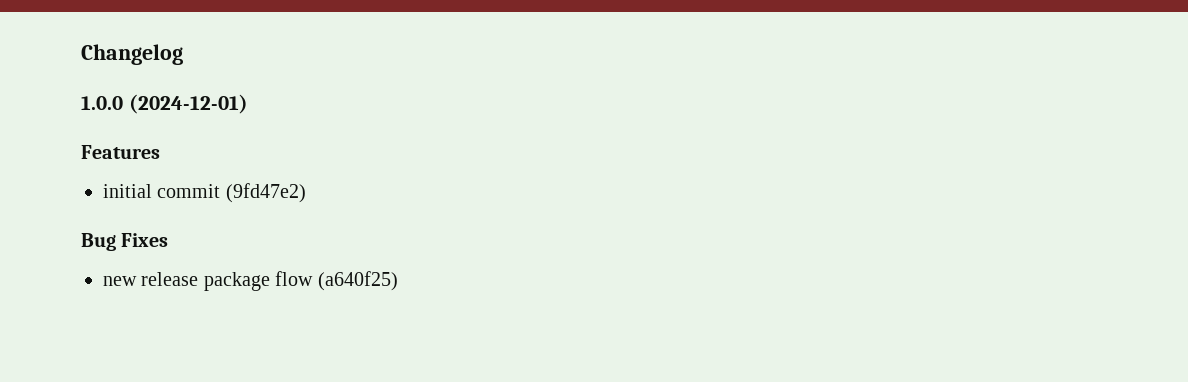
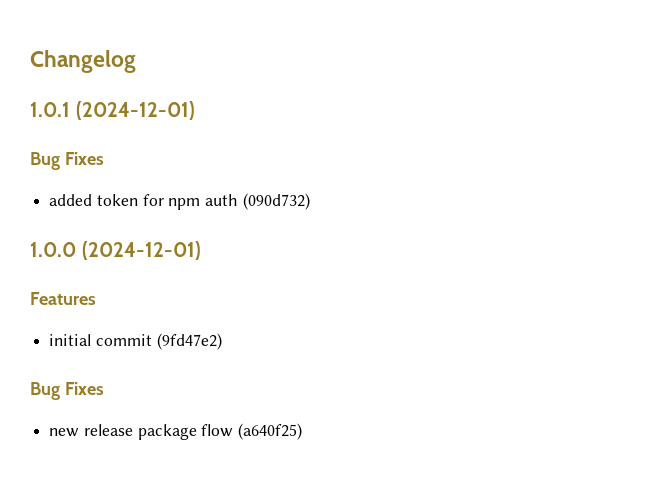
+ 1.0.1 (2024-12-01)
+ Bug Fixes
+ added token for npm auth (090d732)

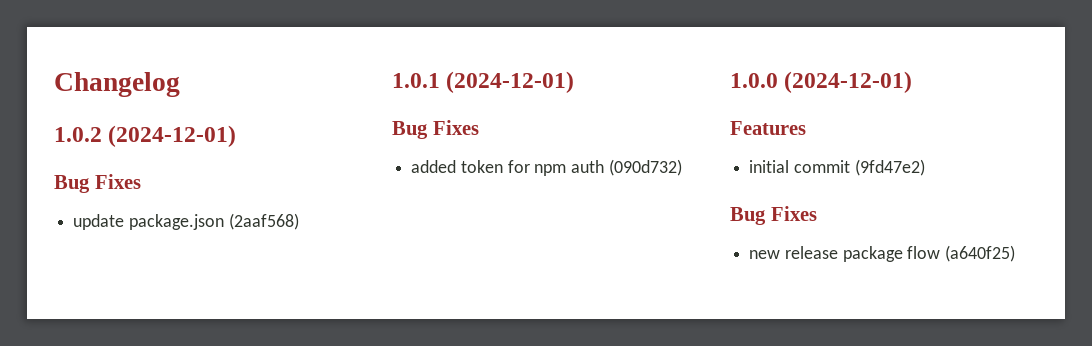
+ 1.0.2 (2024-12-01)
+ Bug Fixes
+ update package.json (2aaf568)

